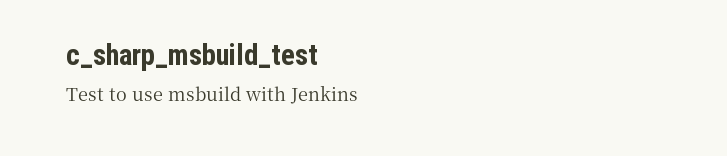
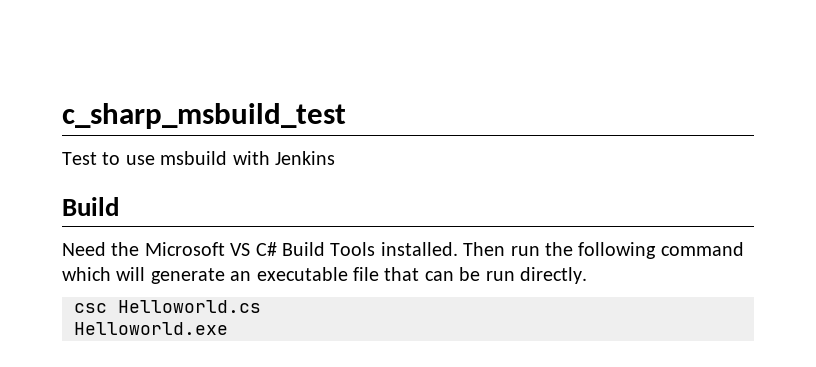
  Test to use msbuild with Jenkins
+ Build
+ Need the Microsoft VS C# Build Tools installed. Then run the following command which will generate an executable file that can be run directly.
+ csc Helloworld.cs
+ Helloworld.exe

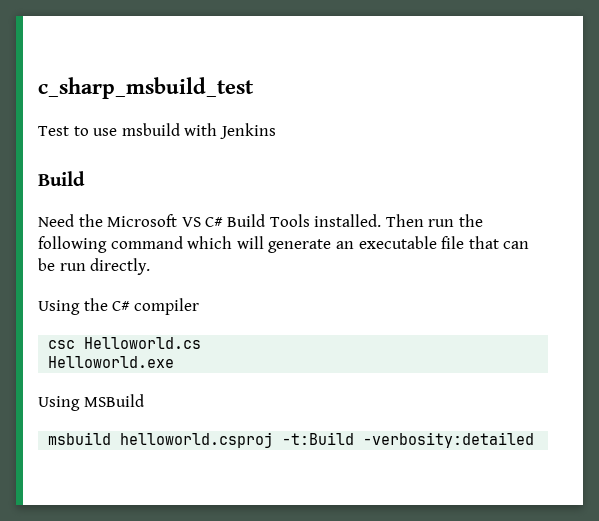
+ Using the C# compiler
+ Using MSBuild
+ msbuild helloworld.csproj -t:Build -verbosity:detailed

